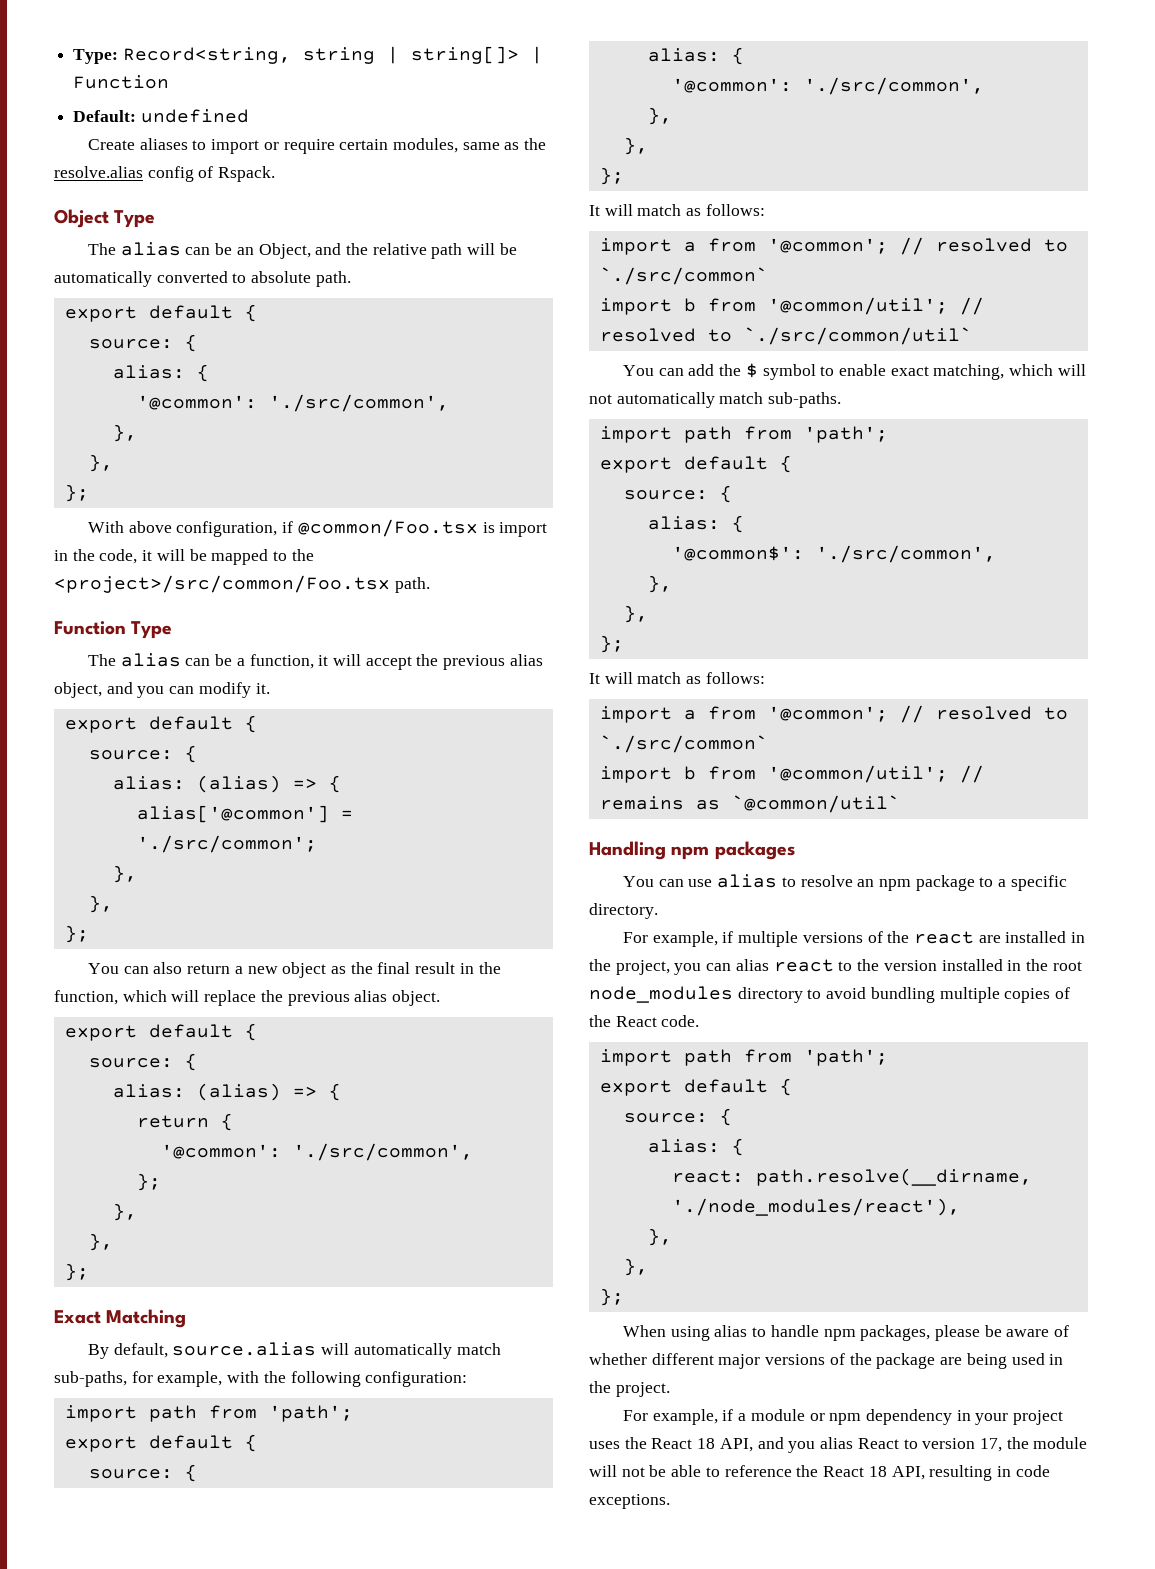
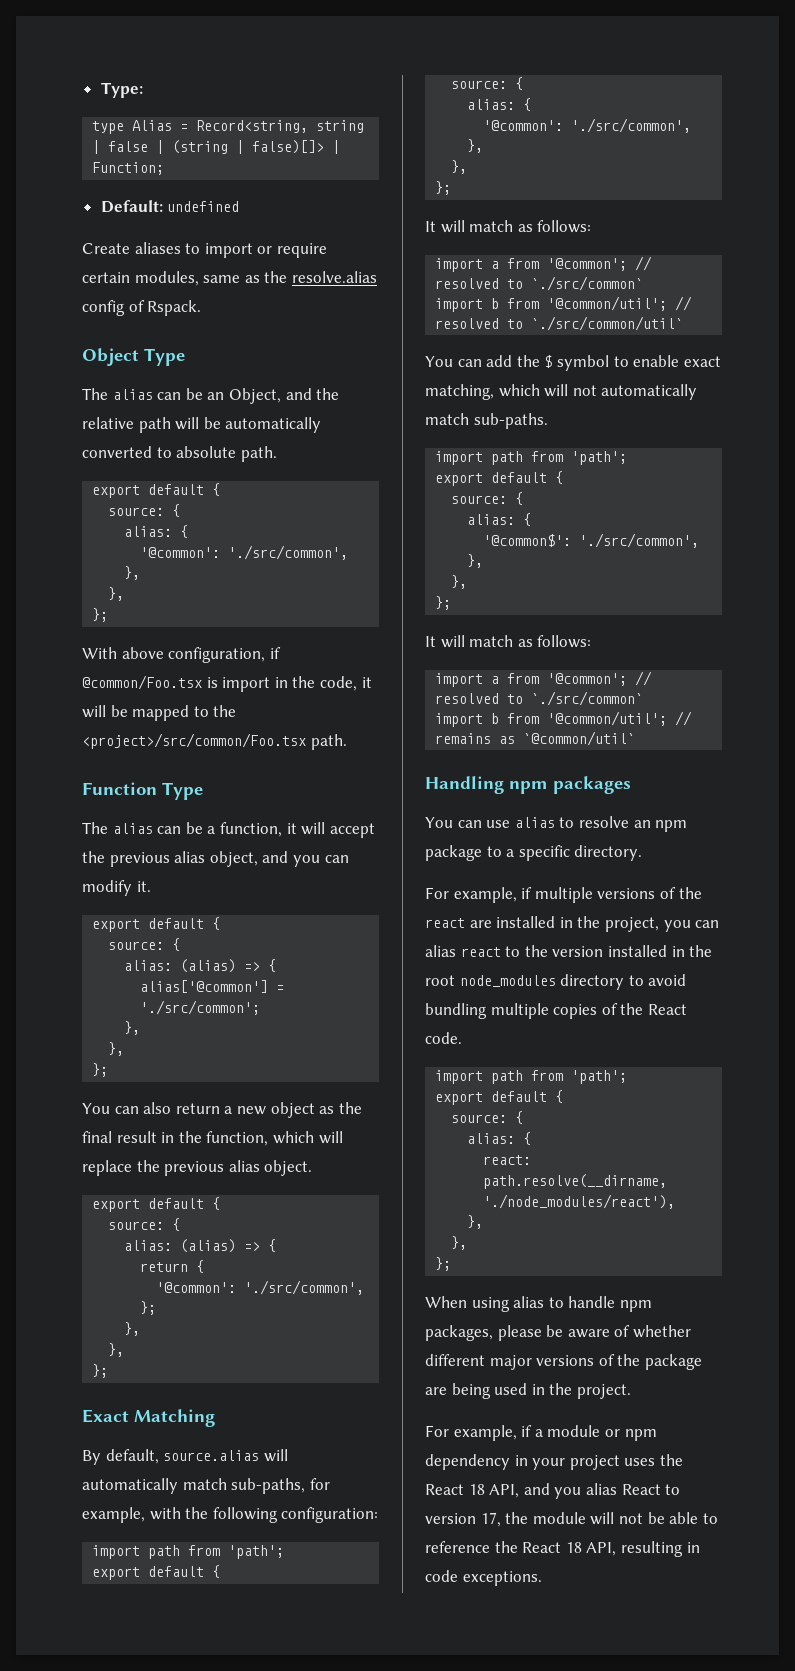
- Type: Record<string, string | string[]> | Function
+ Type:
+ type Alias = Record<string, string | false | (string | false)[]> | Function;

